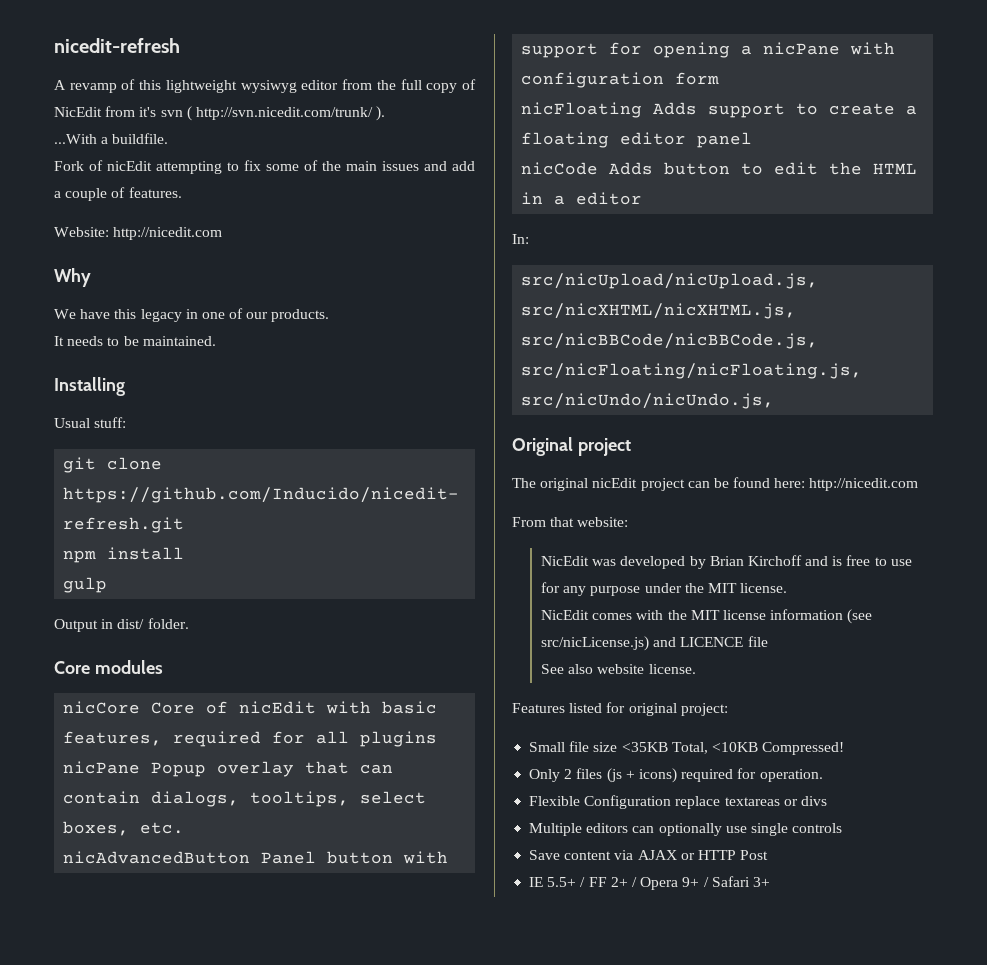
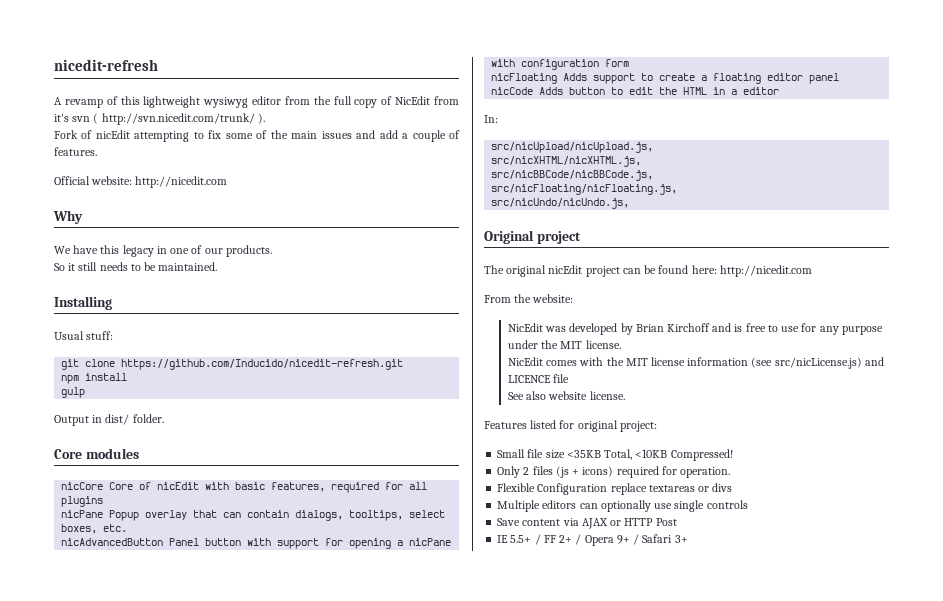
- ...With a buildfile.
- Website: http://nicedit.com
+ Official website: http://nicedit.com
- It needs to be maintained.
+ So it still needs to be maintained.
- From that website:
+ From the website:

